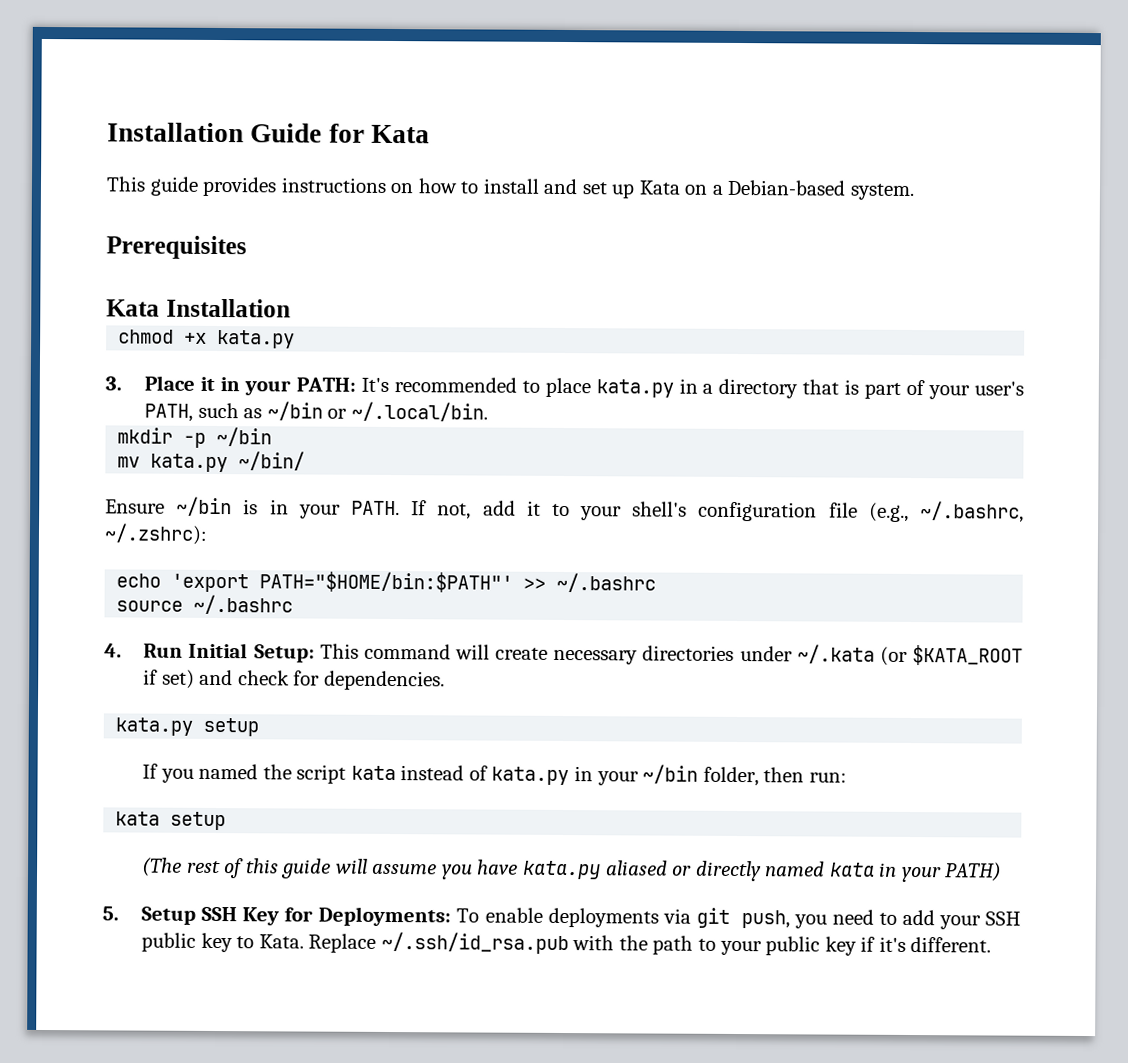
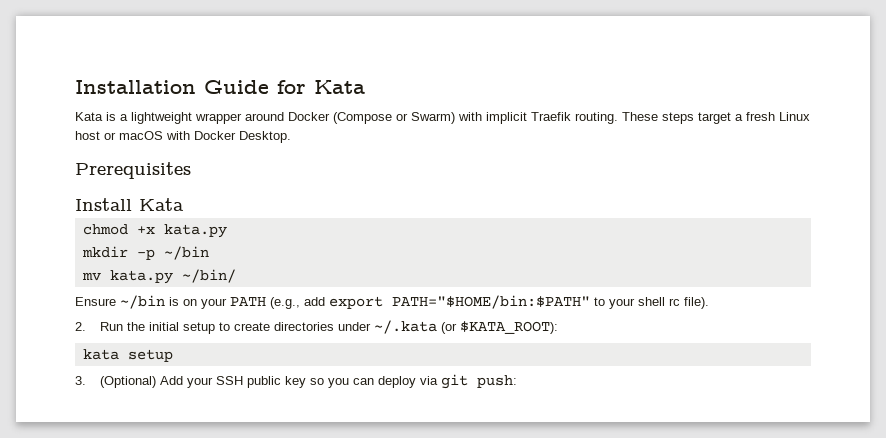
- This guide provides instructions on how to install and set up Kata on a Debian-based system.
+ Kata is a lightweight wrapper around Docker (Compose or Swarm) with implicit Traefik routing. These steps target a fresh Linux host or macOS with Docker Desktop.
- Kata Installation
+ Install Kata
- 3. Place it in your PATH: It's recommended to place kata.py in a directory that is part of your user's PATH, such as ~/bin or ~/.local/bin.
- Ensure ~/bin is in your PATH. If not, add it to your shell's configuration file (e.g., ~/.bashrc, ~/.zshrc):
- echo 'export PATH="$HOME/bin:$PATH"' >> ~/.bashrc
- source ~/.bashrc
- 4. Run Initial Setup: This command will create necessary directories under ~/.kata (or $KATA_ROOT if set) and check for dependencies.
- kata.py setup
- If you named the script kata instead of kata.py in your ~/bin folder, then run:
+ Ensure ~/bin is on your PATH (e.g., add export PATH="$HOME/bin:$PATH" to your shell rc file).
+ 2. Run the initial setup to create directories under ~/.kata (or $KATA_ROOT):
  kata setup
- (The rest of this guide will assume you have kata.py aliased or directly named kata in your PATH)
- 5. Setup SSH Key for Deployments: To enable deployments via git push, you need to add your SSH public key to Kata. Replace ~/.ssh/id_rsa.pub with the path to your public key if it's different.
+ 3. (Optional) Add your SSH public key so you can deploy via git push:

